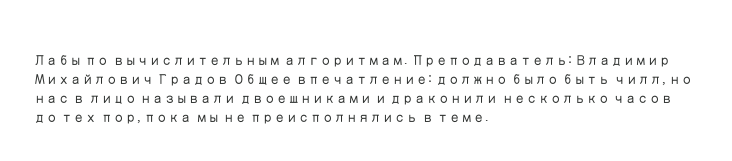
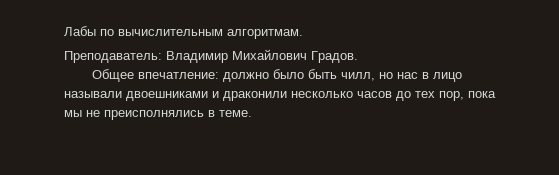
- Лабы по вычислительным алгоритмам. Преподаватель: Владимир Михайлович Градов Общее впечатление: должно было быть чилл, но нас в лицо называли двоешниками и драконили несколько часов до тех пор, пока мы не преисполнялись в теме.
+ Лабы по вычислительным алгоритмам.
+ Преподаватель: Владимир Михайлович Градов.
+ Общее впечатление: должно было быть чилл, но нас в лицо называли двоешниками и драконили несколько часов до тех пор, пока мы не преисполнялись в теме.

